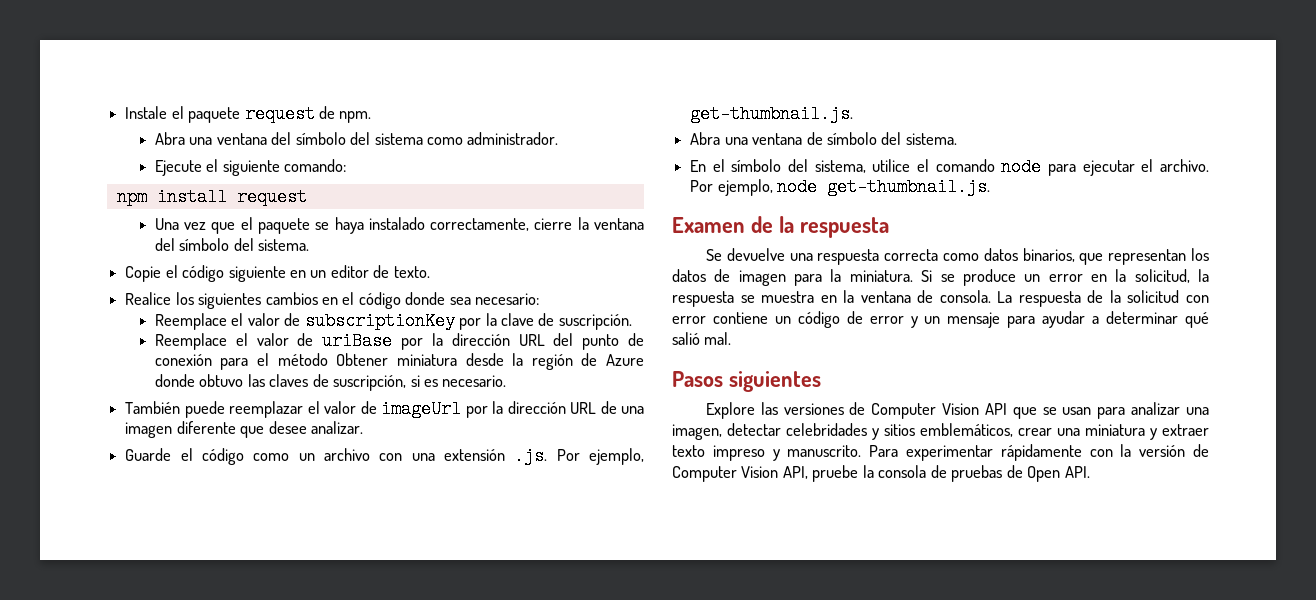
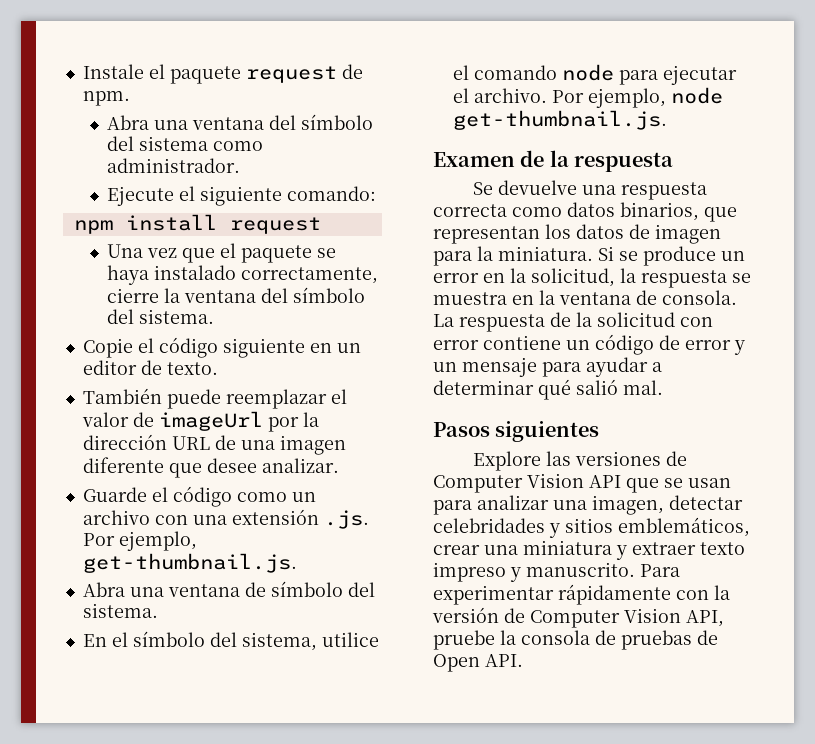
- Realice los siguientes cambios en el código donde sea necesario:
- Reemplace el valor de subscriptionKey por la clave de suscripción.
- Reemplace el valor de uriBase por la dirección URL del punto de conexión para el método Obtener miniatura desde la región de Azure donde obtuvo las claves de suscripción, si es necesario.

